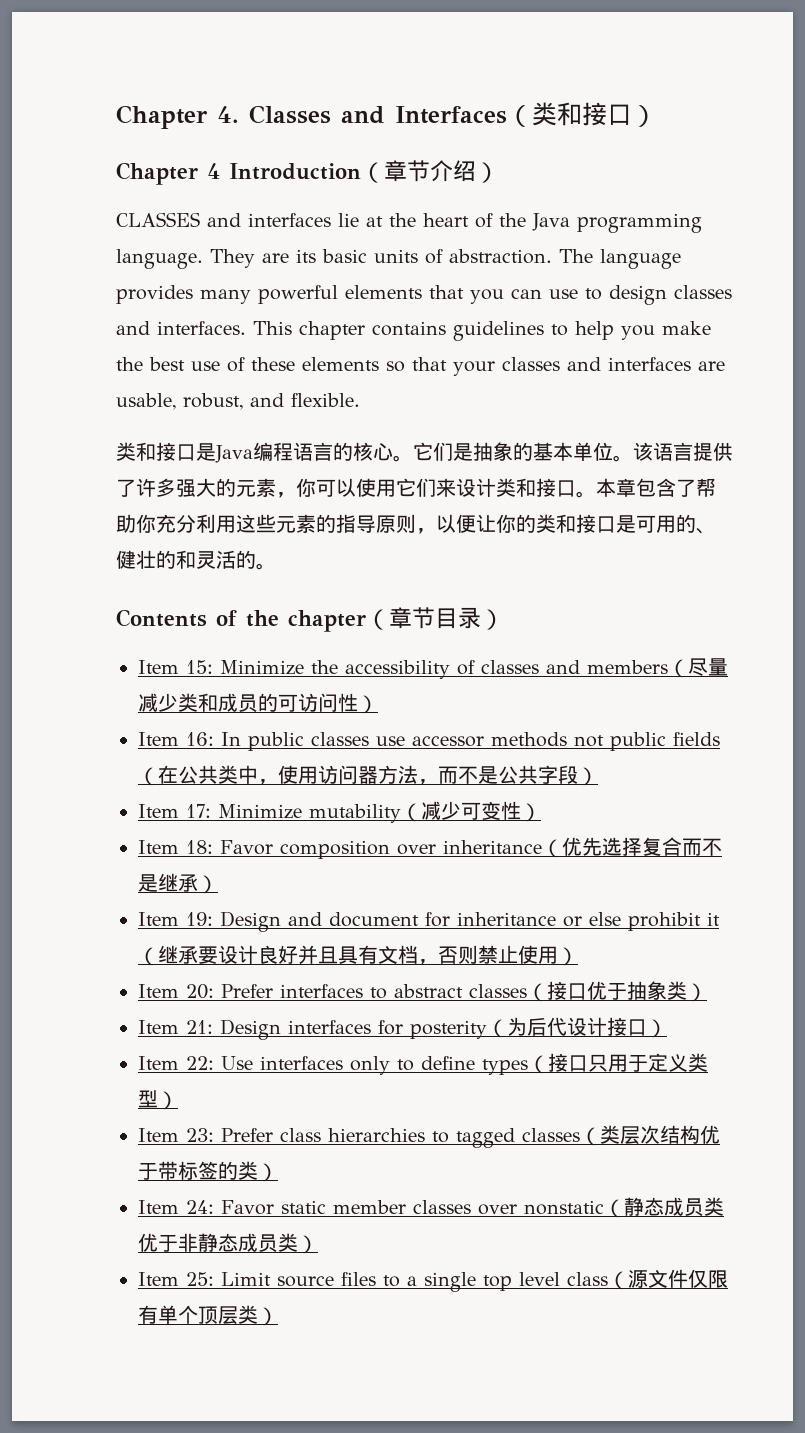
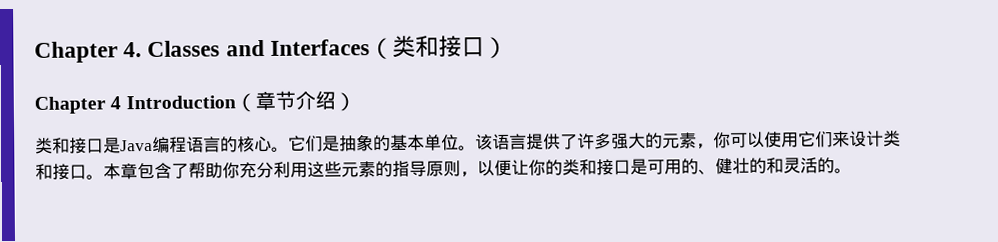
- CLASSES and interfaces lie at the heart of the Java programming language. They are its basic units of abstraction. The language provides many powerful elements that you can use to design classes and interfaces. This chapter contains guidelines to help you make the best use of these elements so that your classes and interfaces are usable, robust, and flexible.
- Contents of the chapter（章节目录）
- Item 15: Minimize the accessibility of classes and members（尽量减少类和成员的可访问性）
- Item 16: In public classes use accessor methods not public fields（在公共类中，使用访问器方法，而不是公共字段）
- Item 17: Minimize mutability（减少可变性）
- Item 18: Favor composition over inheritance（优先选择复合而不是继承）
- Item 19: Design and document for inheritance or else prohibit it（继承要设计良好并且具有文档，否则禁止使用）
- Item 20: Prefer interfaces to abstract classes（接口优于抽象类）
- Item 21: Design interfaces for posterity（为后代设计接口）
- Item 22: Use interfaces only to define types（接口只用于定义类型）
- Item 23: Prefer class hierarchies to tagged classes（类层次结构优于带标签的类）
- Item 24: Favor static member classes over nonstatic（静态成员类优于非静态成员类）
- Item 25: Limit source files to a single top level class（源文件仅限有单个顶层类）

